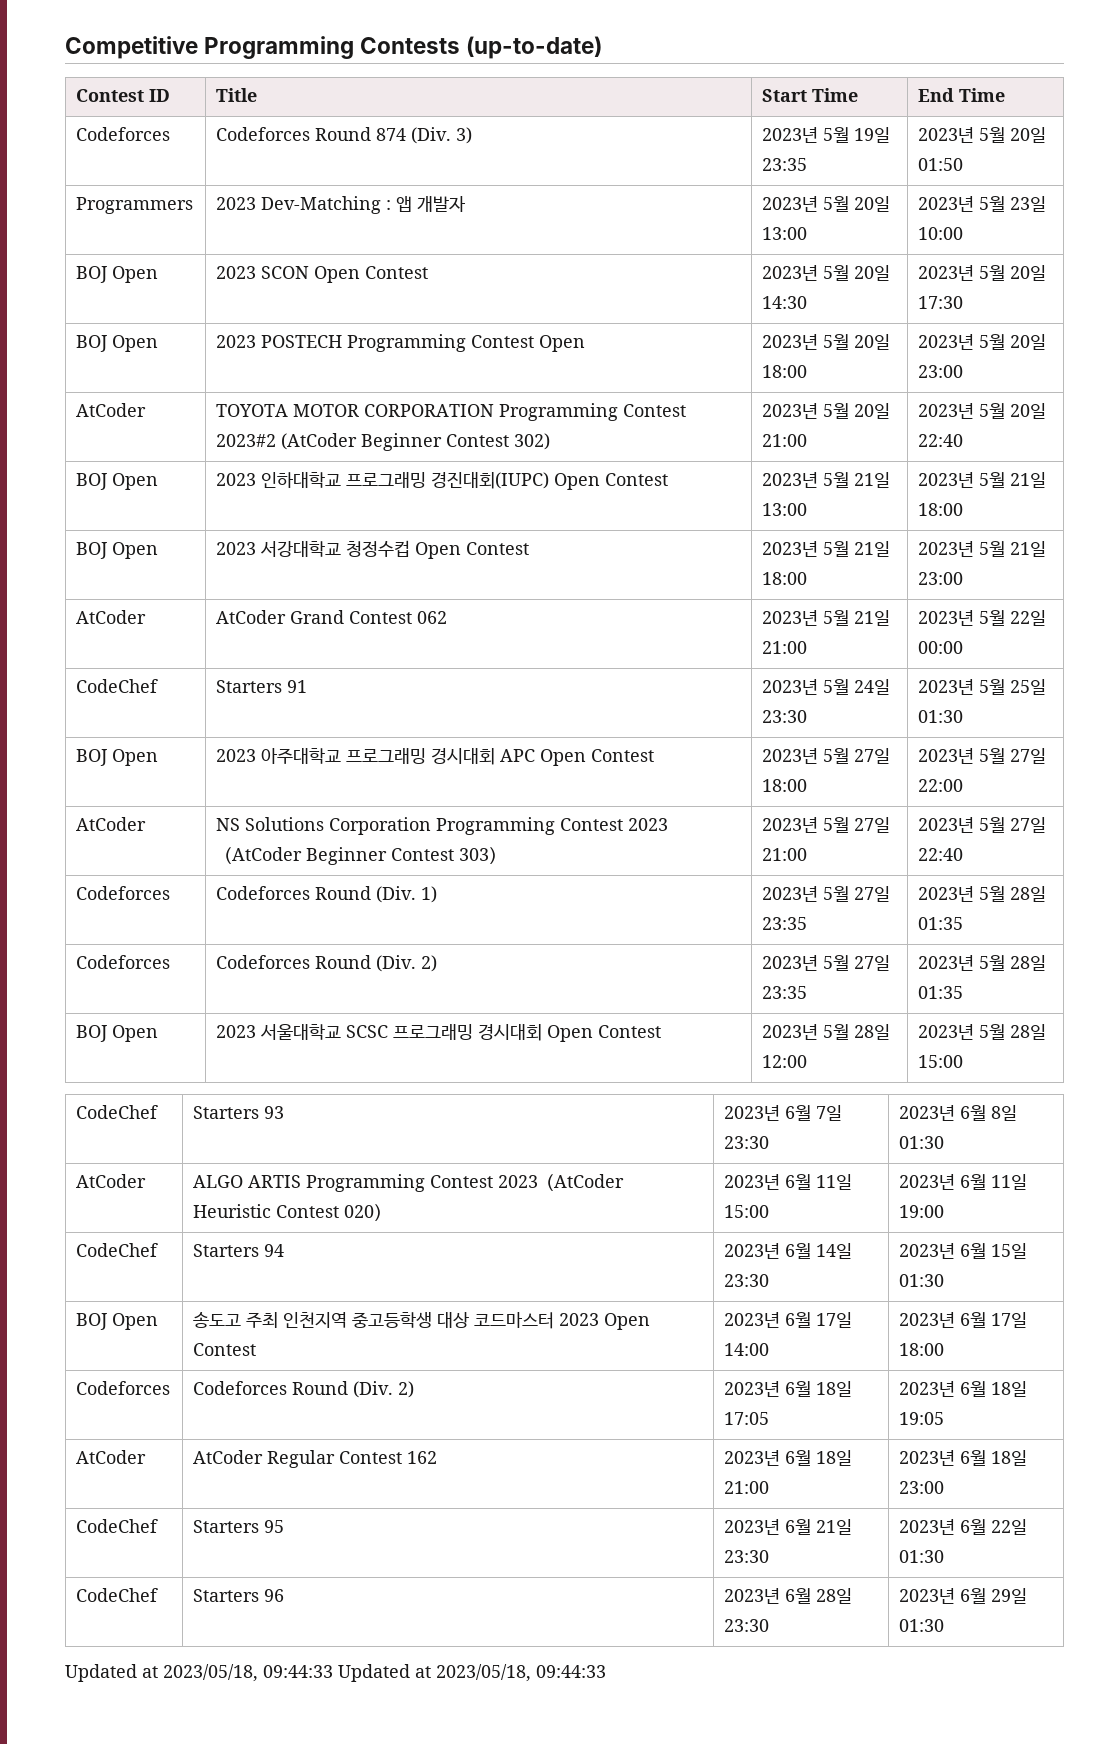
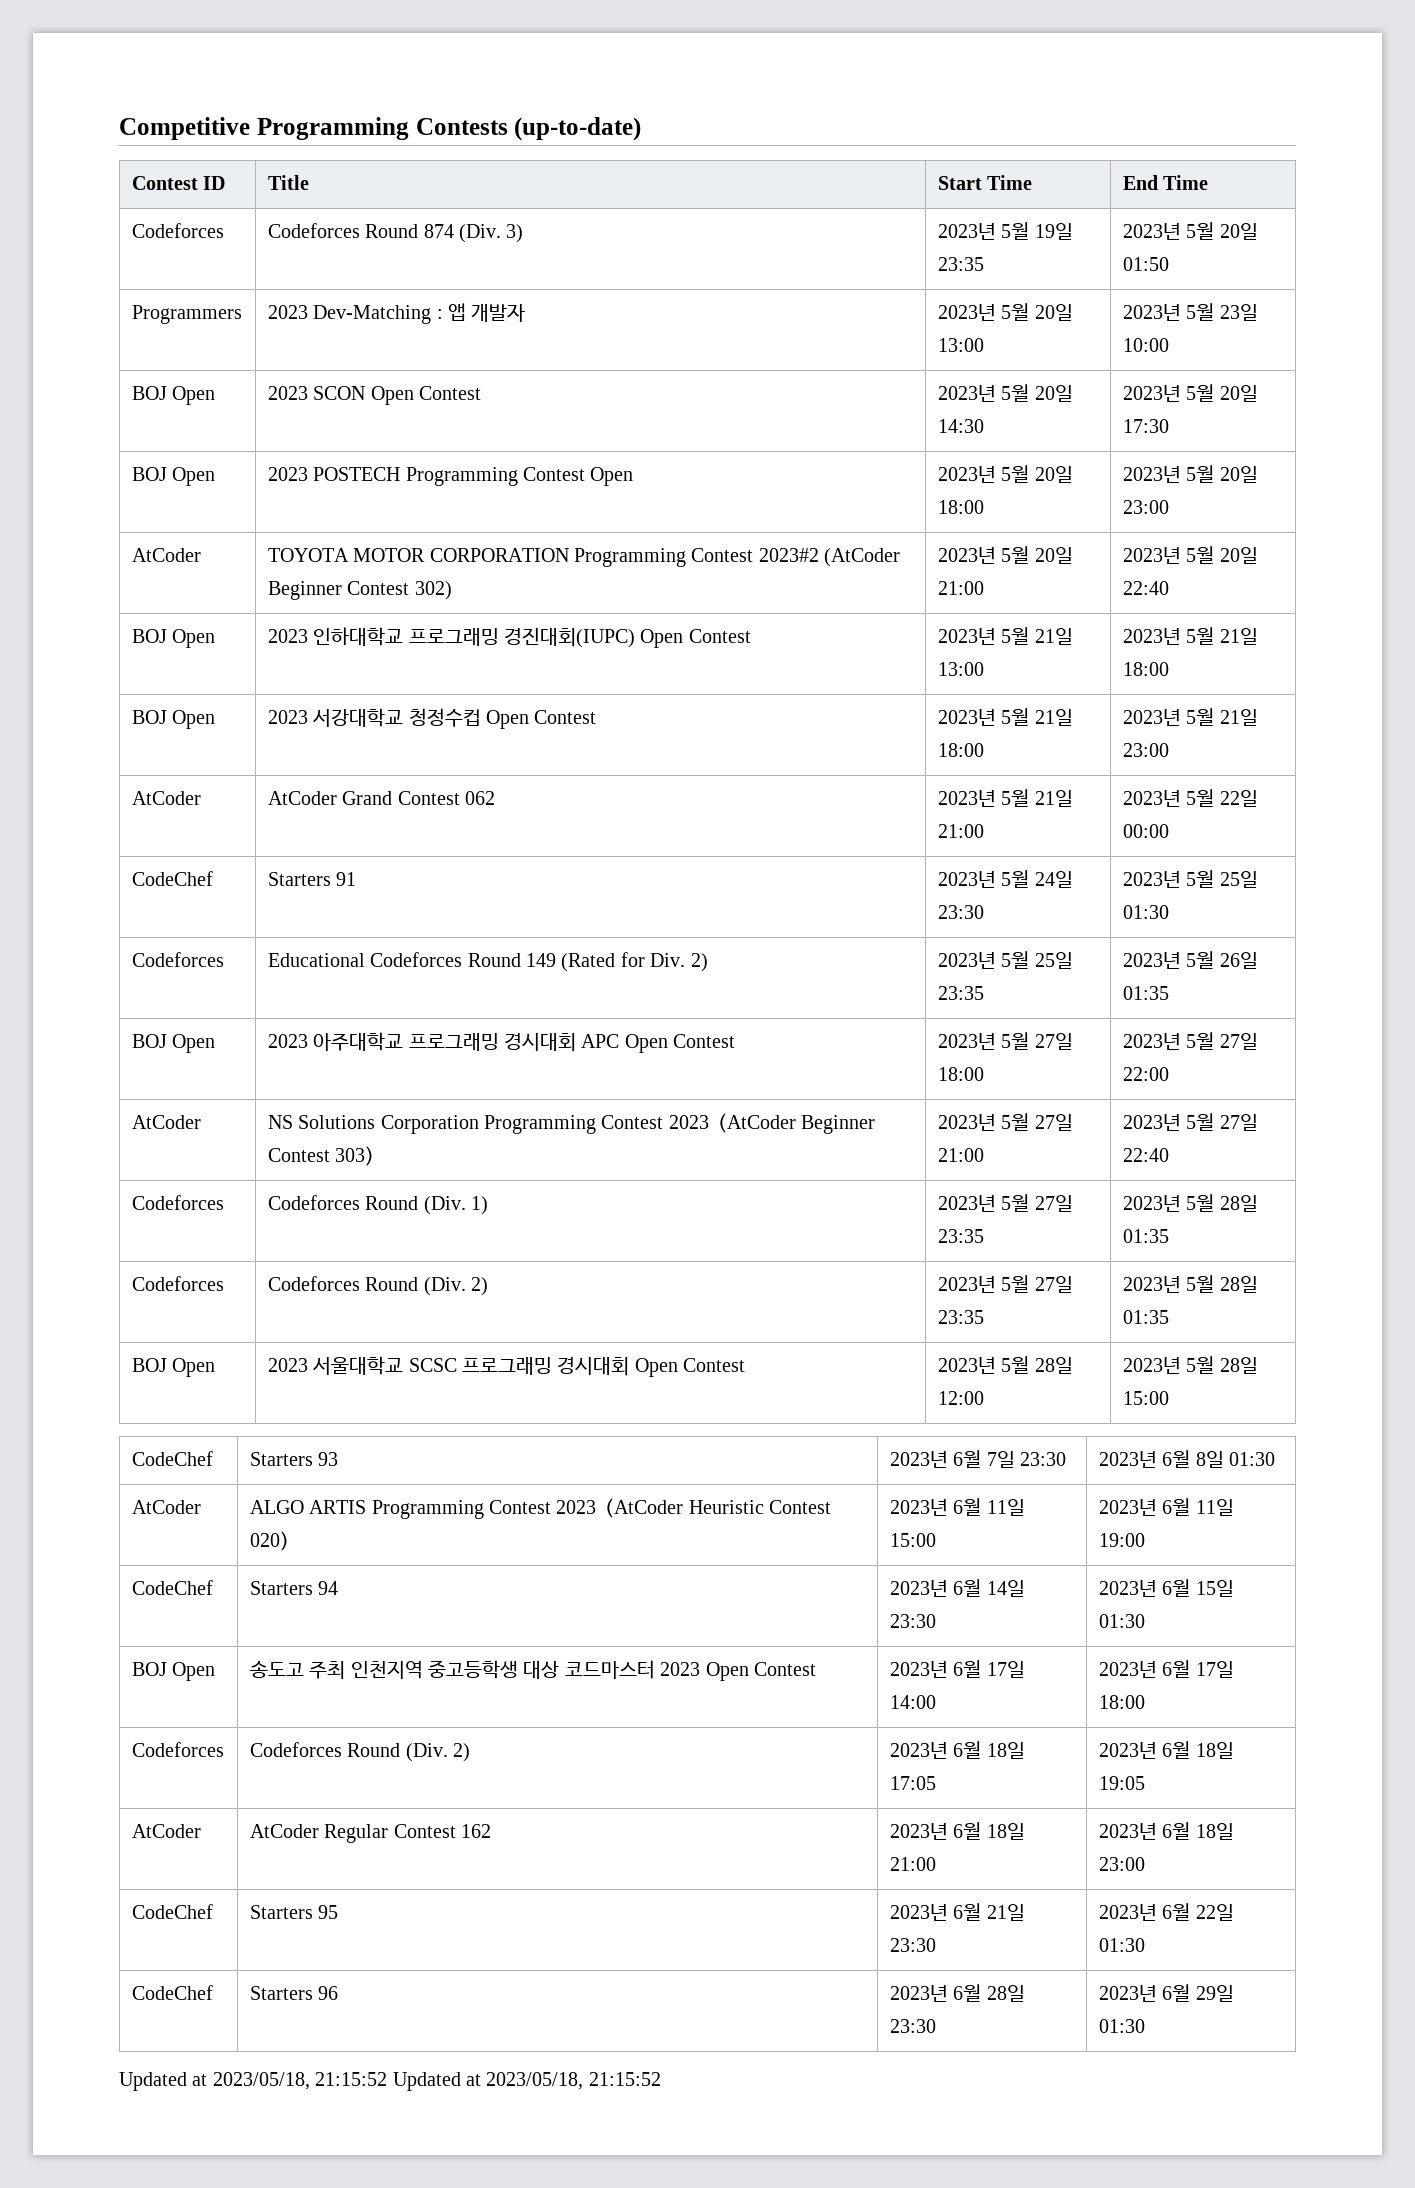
+ Codeforces | Educational Codeforces Round 149 (Rated for Div. 2) | 2023년 5월 25일 23:35 | 2023년 5월 26일 01:35
- Updated at 2023/05/18, 09:44:33 Updated at 2023/05/18, 09:44:33
+ Updated at 2023/05/18, 21:15:52 Updated at 2023/05/18, 21:15:52

